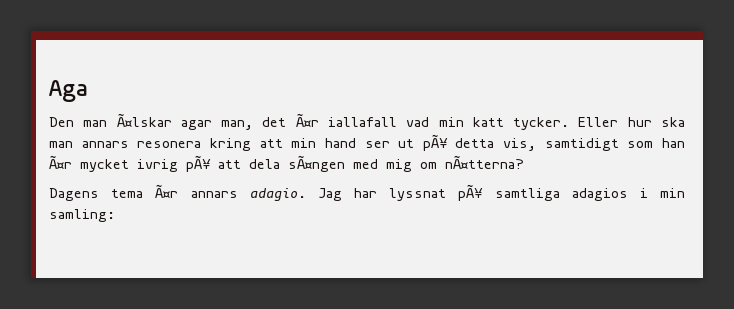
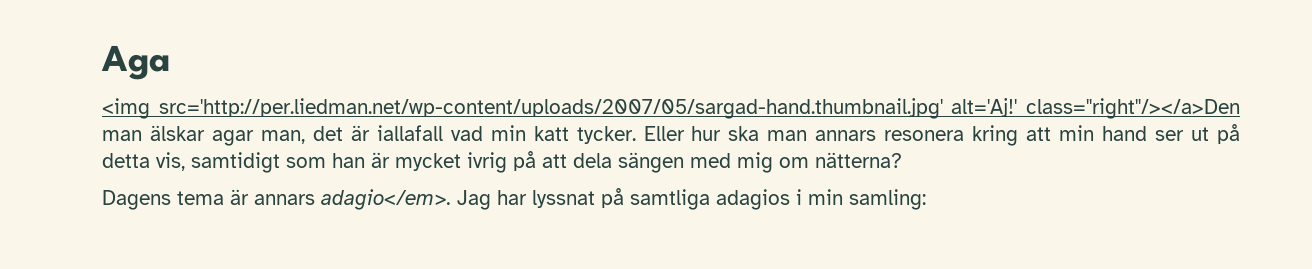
- Den man Ã¤lskar agar man, det Ã¤r iallafall vad min katt tycker.
+ <img src='http://per.liedman.net/wp-content/uploads/2007/05/sargad-hand.thumbnail.jpg' alt='Aj!' class="right"/></a>Den man älskar agar man, det är iallafall vad min katt tycker.
- Eller hur ska man annars resonera kring att min hand ser ut pÃ¥ detta vis, samtidigt som han Ã¤r mycket ivrig pÃ¥ att dela sÃ¤ngen med mig om nÃ¤tterna?
+ Eller hur ska man annars resonera kring att min hand ser ut på detta vis, samtidigt som han är mycket ivrig på att dela sängen med mig om nätterna?
- Dagens tema Ã¤r annars adagio.
+ Dagens tema är annars adagio</em>.
- Jag har lyssnat pÃ¥ samtliga adagios i min samling:
+ Jag har lyssnat på samtliga adagios i min samling:

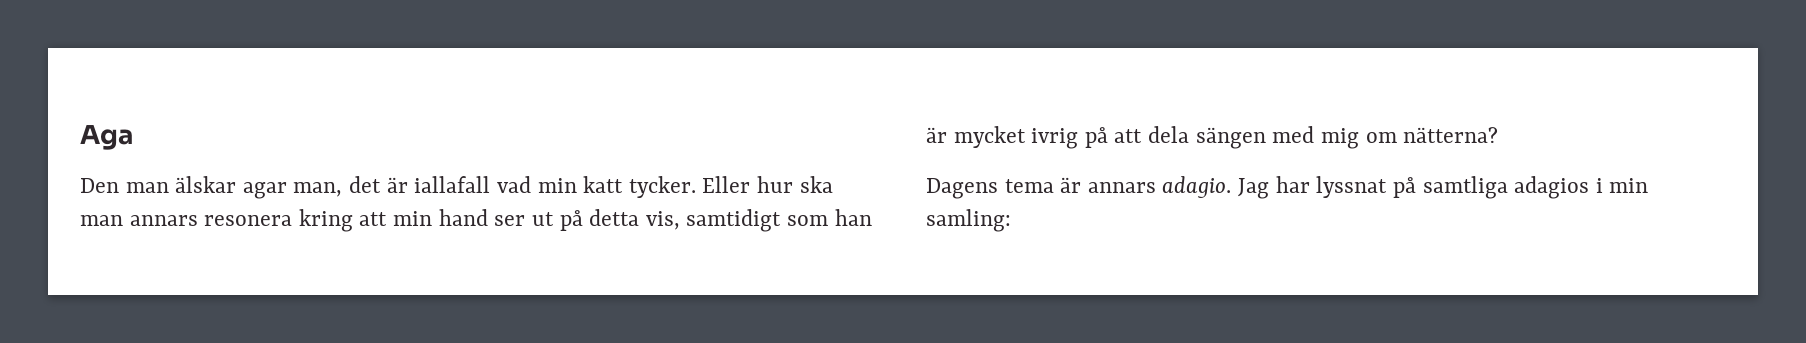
- <img src='http://per.liedman.net/wp-content/uploads/2007/05/sargad-hand.thumbnail.jpg' alt='Aj!' class="right"/></a>Den man älskar agar man, det är iallafall vad min katt tycker.
+ Den man älskar agar man, det är iallafall vad min katt tycker.
- Dagens tema är annars adagio</em>.
+ Dagens tema är annars adagio.

